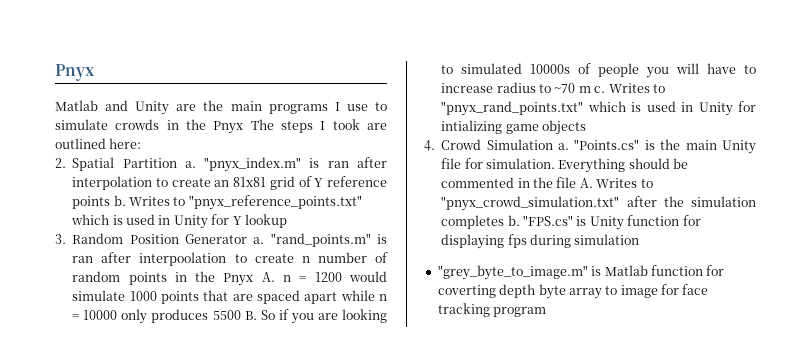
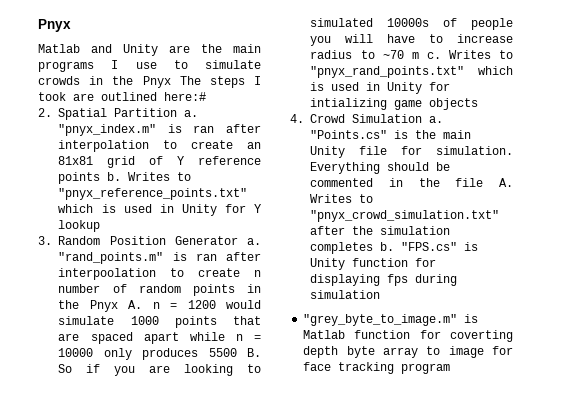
- Matlab and Unity are the main programs I use to simulate crowds in the Pnyx The steps I took are outlined here:
+ Matlab and Unity are the main programs I use to simulate crowds in the Pnyx The steps I took are outlined here:#

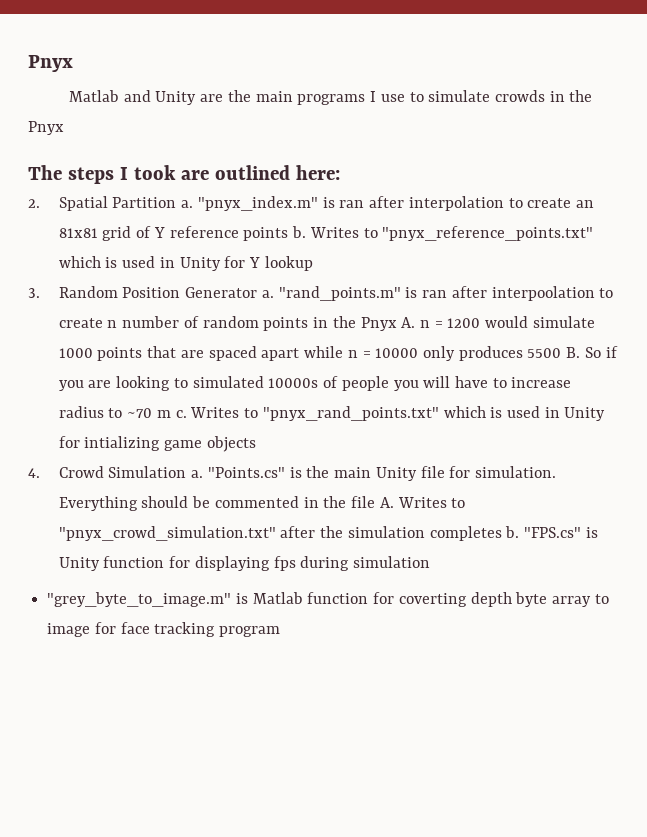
- Matlab and Unity are the main programs I use to simulate crowds in the Pnyx The steps I took are outlined here:#
+ Matlab and Unity are the main programs I use to simulate crowds in the Pnyx
+ The steps I took are outlined here:

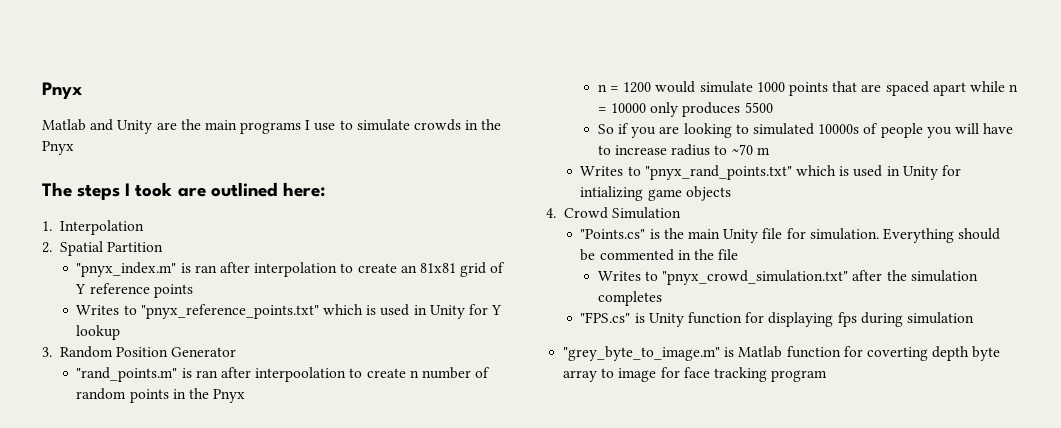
+ 1. Interpolation
- 2. Spatial Partition a. "pnyx_index.m" is ran after interpolation to create an 81x81 grid of Y reference points b. Writes to "pnyx_reference_points.txt" which is used in Unity for Y lookup
+ 2. Spatial Partition
+ "pnyx_index.m" is ran after interpolation to create an 81x81 grid of Y reference points
+ Writes to "pnyx_reference_points.txt" which is used in Unity for Y lookup
- 3. Random Position Generator a. "rand_points.m" is ran after interpoolation to create n number of random points in the Pnyx A. n = 1200 would simulate 1000 points that are spaced apart while n = 10000 only produces 5500 B. So if you are looking to simulated 10000s of people you will have to increase radius to ~70 m c. Writes to "pnyx_rand_points.txt" which is used in Unity for intializing game objects
+ 3. Random Position Generator
+ "rand_points.m" is ran after interpoolation to create n number of random points in the Pnyx
+ n = 1200 would simulate 1000 points that are spaced apart while n = 10000 only produces 5500
+ So if you are looking to simulated 10000s of people you will have to increase radius to ~70 m
+ Writes to "pnyx_rand_points.txt" which is used in Unity for intializing game objects
- 4. Crowd Simulation a. "Points.cs" is the main Unity file for simulation.
+ 4. Crowd Simulation
+ "Points.cs" is the main Unity file for simulation.
- Everything should be commented in the file A. Writes to "pnyx_crowd_simulation.txt" after the simulation completes b. "FPS.cs" is Unity function for displaying fps during simulation
+ Everything should be commented in the file
+ Writes to "pnyx_crowd_simulation.txt" after the simulation completes
+ "FPS.cs" is Unity function for displaying fps during simulation

